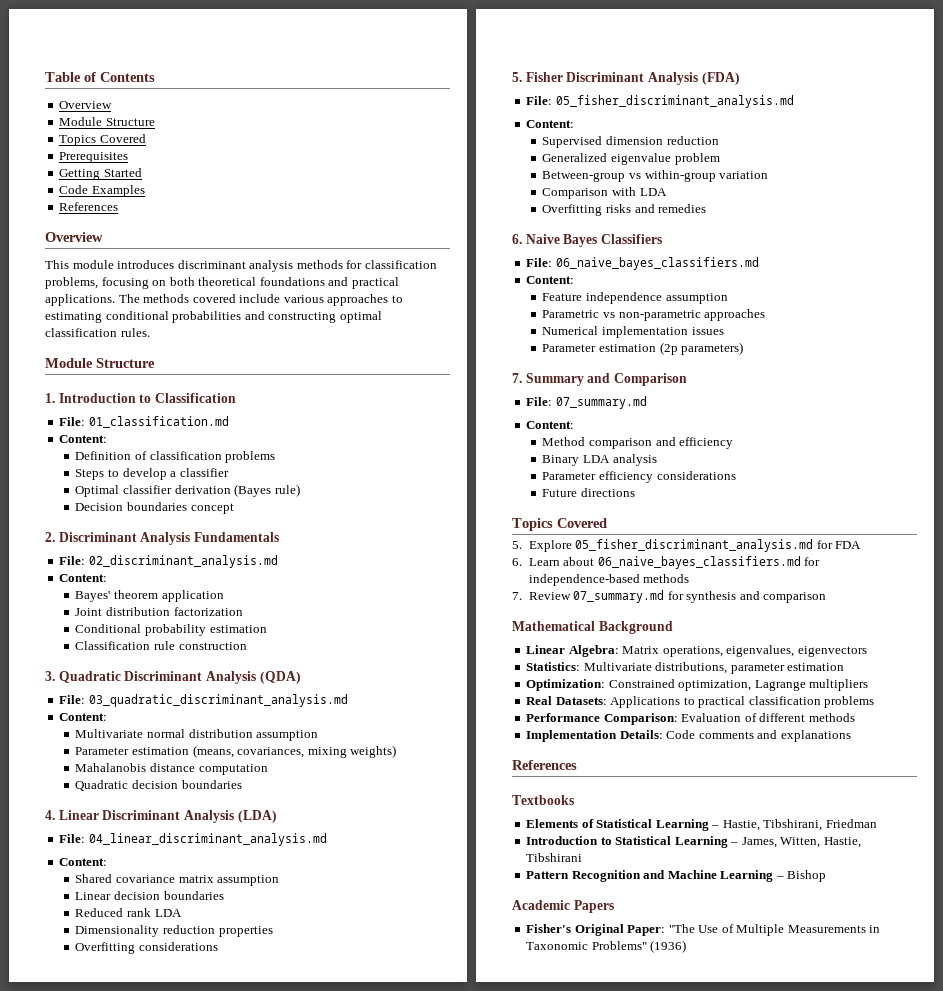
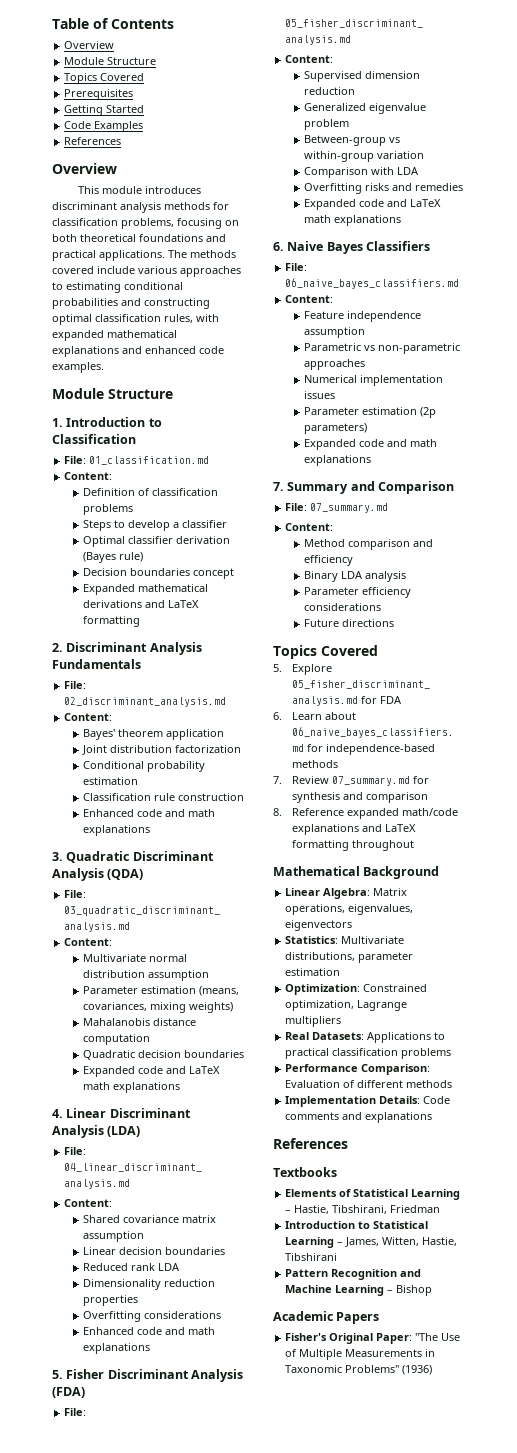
- The methods covered include various approaches to estimating conditional probabilities and constructing optimal classification rules.
+ The methods covered include various approaches to estimating conditional probabilities and constructing optimal classification rules, with expanded mathematical explanations and enhanced code examples.
+ Expanded mathematical derivations and LaTeX formatting
  Classification rule construction
+ Enhanced code and math explanations
  Quadratic decision boundaries
+ Expanded code and LaTeX math explanations
  Overfitting considerations
+ Enhanced code and math explanations
  Overfitting risks and remedies
+ Expanded code and LaTeX math explanations
+ Expanded code and math explanations
+ 8. Reference expanded math/code explanations and LaTeX formatting throughout

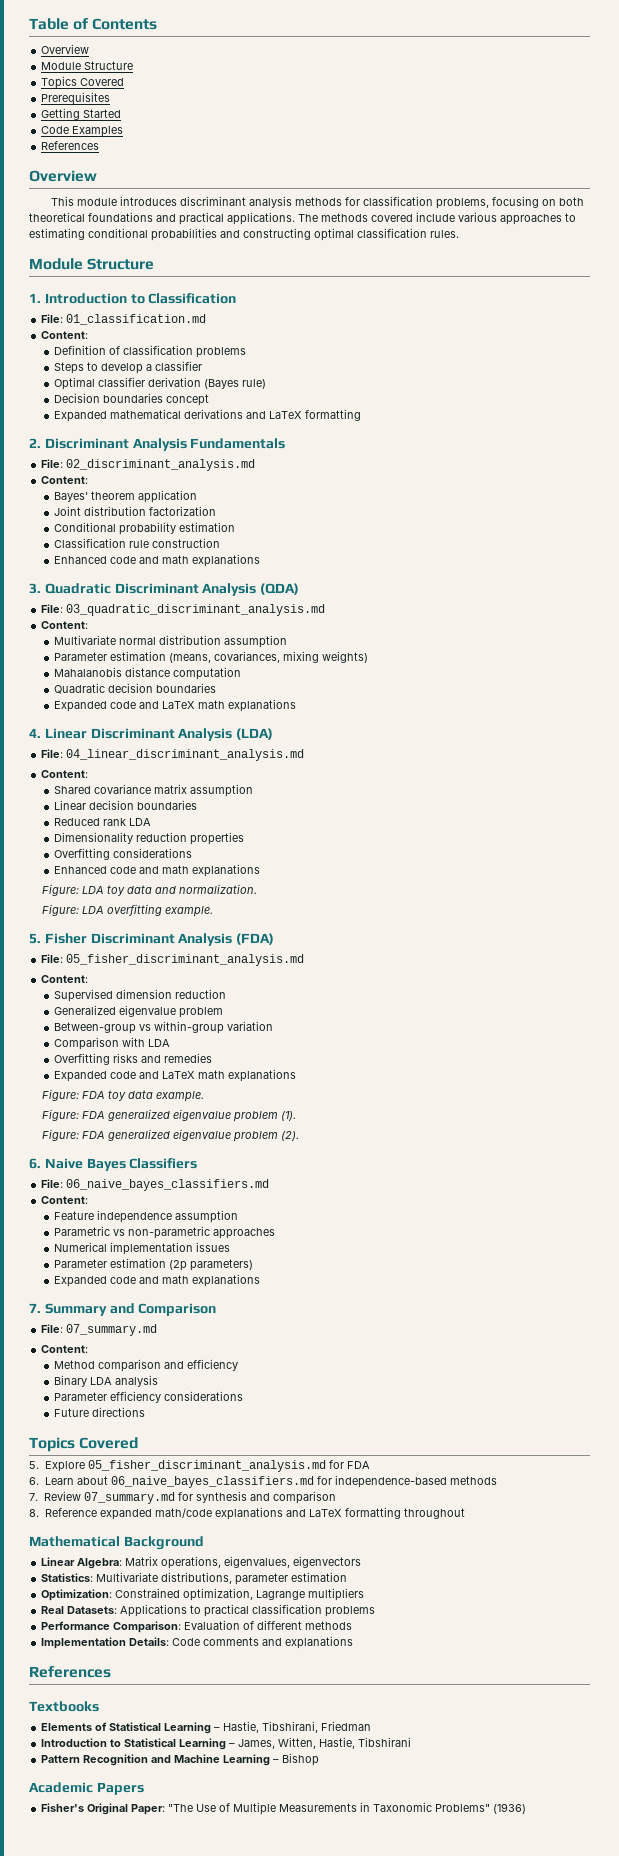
- The methods covered include various approaches to estimating conditional probabilities and constructing optimal classification rules, with expanded mathematical explanations and enhanced code examples.
+ The methods covered include various approaches to estimating conditional probabilities and constructing optimal classification rules.
+ Figure: LDA toy data and normalization.
+ Figure: LDA overfitting example.
+ Figure: FDA toy data example.
+ Figure: FDA generalized eigenvalue problem (1).
+ Figure: FDA generalized eigenvalue problem (2).

